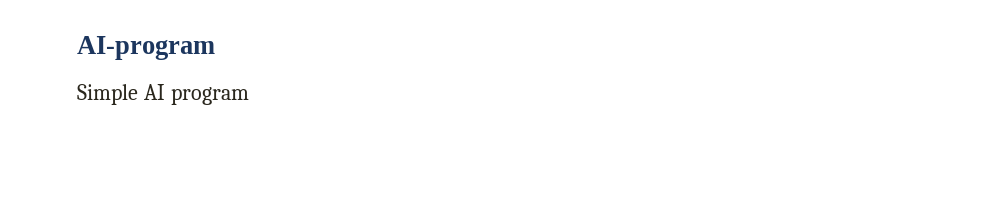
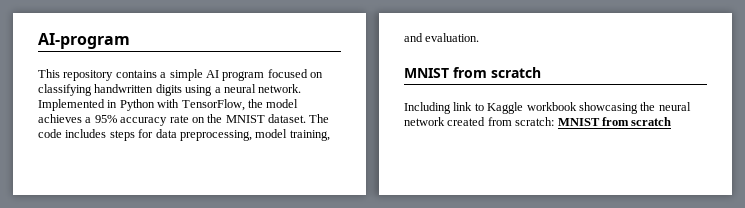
- Simple AI program
+ This repository contains a simple AI program focused on classifying handwritten digits using a neural network. Implemented in Python with TensorFlow, the model achieves a 95% accuracy rate on the MNIST dataset. The code includes steps for data preprocessing, model training, and evaluation.
+ MNIST from scratch
+ Including link to Kaggle workbook showcasing the neural network created from scratch: MNIST from scratch

